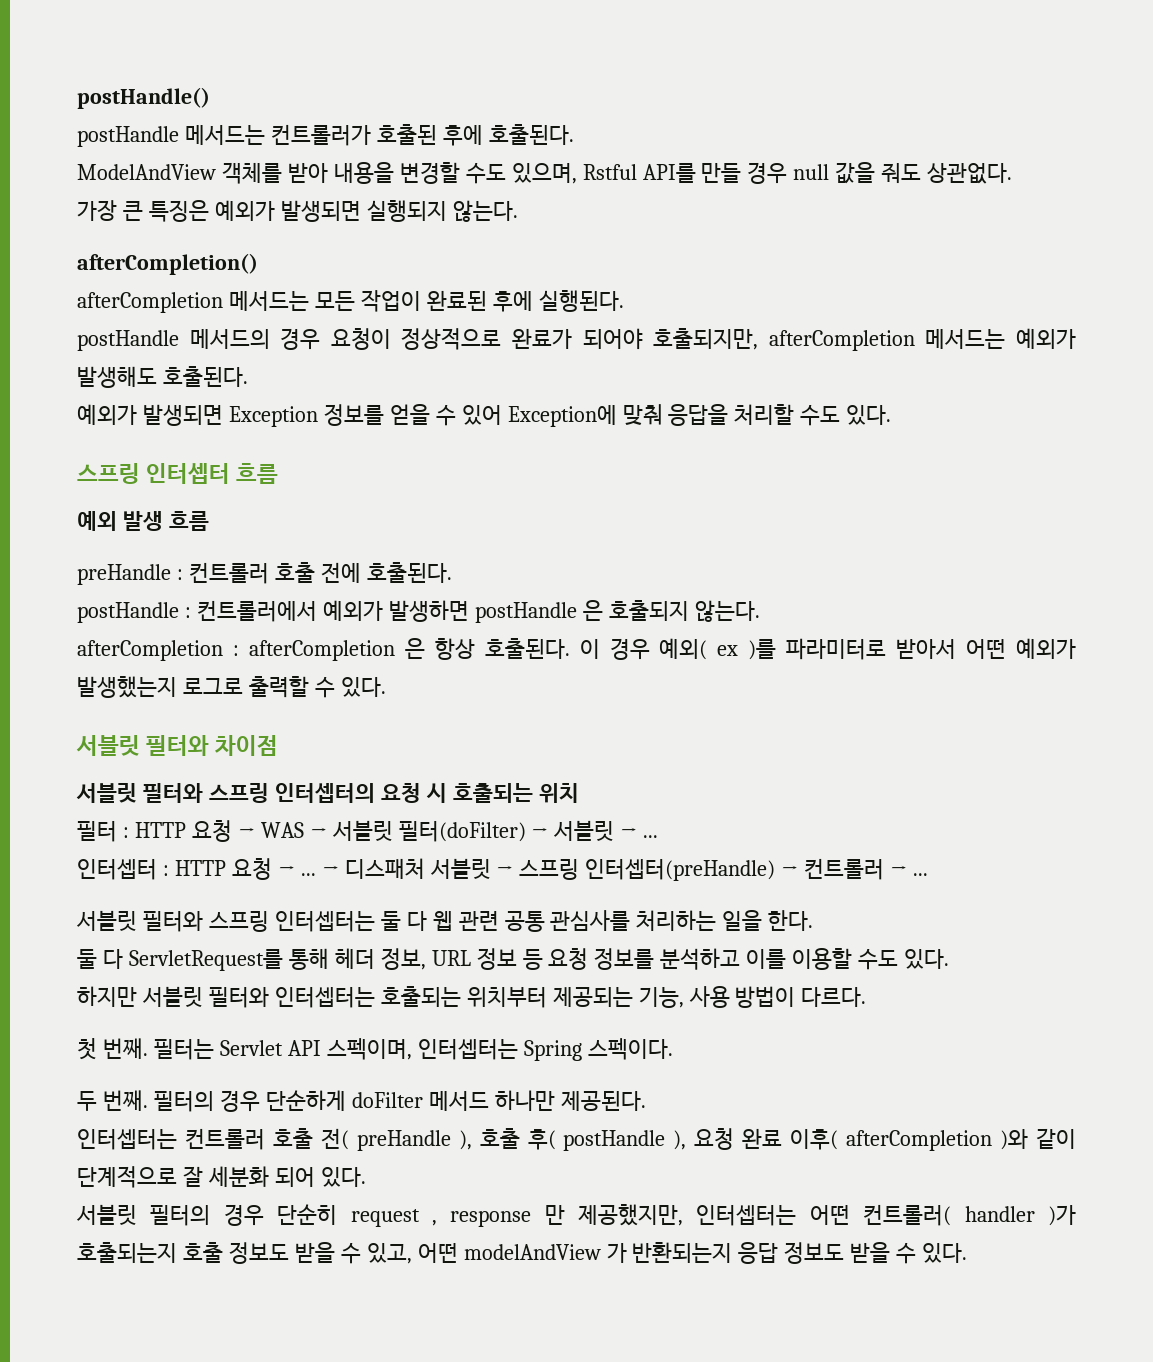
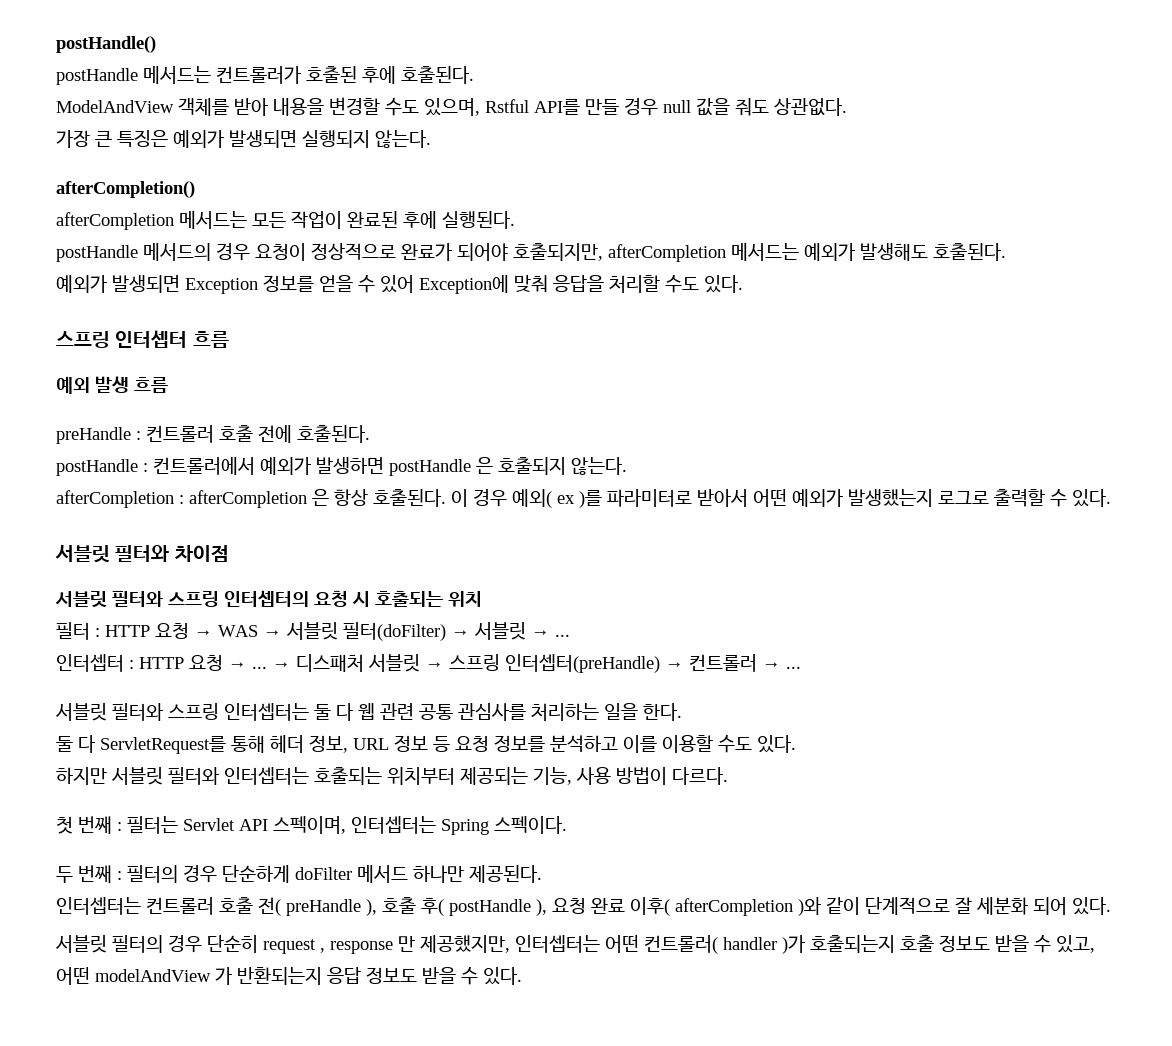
- 첫 번째. 필터는 Servlet API 스펙이며, 인터셉터는 Spring 스펙이다.
+ 첫 번째 : 필터는 Servlet API 스펙이며, 인터셉터는 Spring 스펙이다.
- 두 번째. 필터의 경우 단순하게 doFilter 메서드 하나만 제공된다.
+ 두 번째 : 필터의 경우 단순하게 doFilter 메서드 하나만 제공된다.

